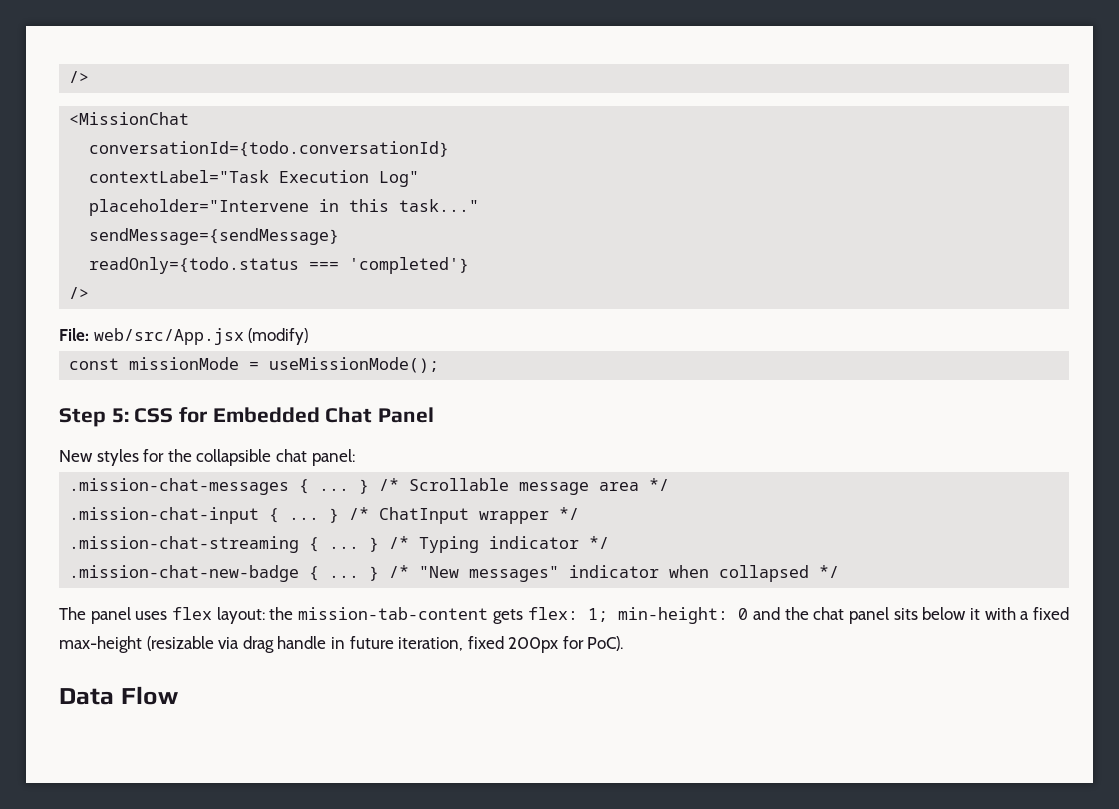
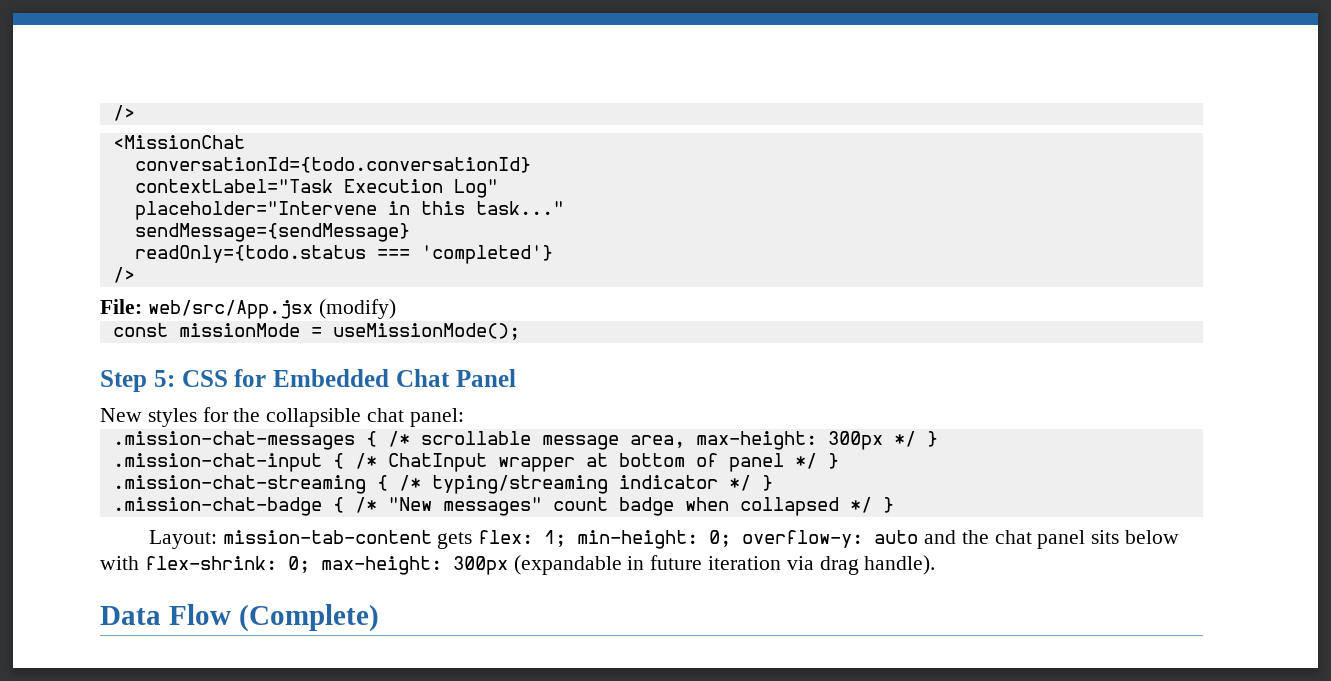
- .mission-chat-messages { ... } /* Scrollable message area */
+ .mission-chat-messages { /* scrollable message area, max-height: 300px */ }
- .mission-chat-input { ... } /* ChatInput wrapper */
+ .mission-chat-input { /* ChatInput wrapper at bottom of panel */ }
- .mission-chat-streaming { ... } /* Typing indicator */
- .mission-chat-new-badge { ... } /* "New messages" indicator when collapsed */
- The panel uses flex layout: the mission-tab-content gets flex: 1; min-height: 0 and the chat panel sits below it with a fixed max-height (resizable via drag handle in future iteration, fixed 200px for PoC).
+ .mission-chat-streaming { /* typing/streaming indicator */ }
+ .mission-chat-badge { /* "New messages" count badge when collapsed */ }
+ Layout: mission-tab-content gets flex: 1; min-height: 0; overflow-y: auto and the chat panel sits below with flex-shrink: 0; max-height: 300px (expandable in future iteration via drag handle).
- Data Flow
+ Data Flow (Complete)

